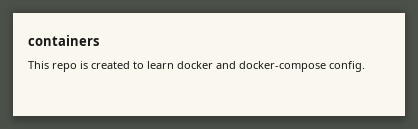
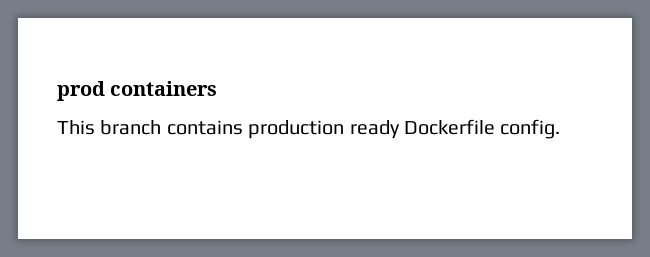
- containers
+ prod containers
- This repo is created to learn docker and docker-compose config.
+ This branch contains production ready Dockerfile config.

